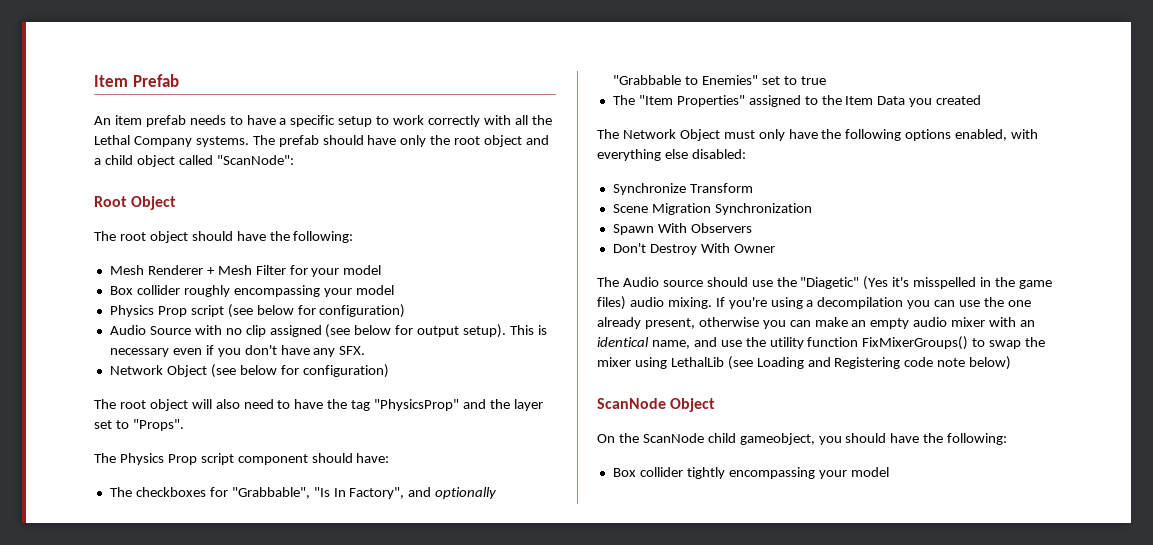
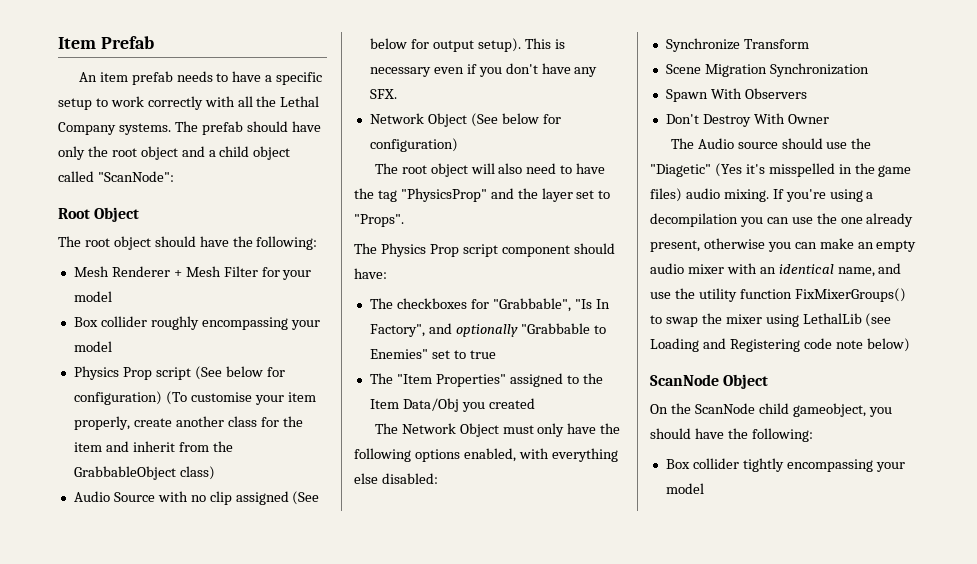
- Physics Prop script (see below for configuration)
+ Physics Prop script (See below for configuration) (To customise your item properly, create another class for the item and inherit from the GrabbableObject class)
- Audio Source with no clip assigned (see below for output setup).
+ Audio Source with no clip assigned (See below for output setup).
- Network Object (see below for configuration)
+ Network Object (See below for configuration)
- The "Item Properties" assigned to the Item Data you created
+ The "Item Properties" assigned to the Item Data/Obj you created

